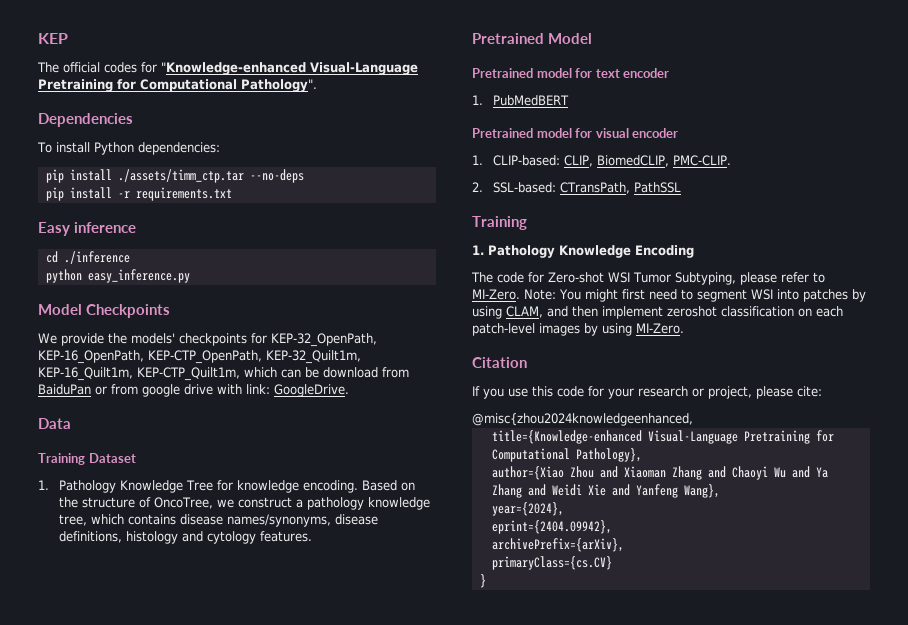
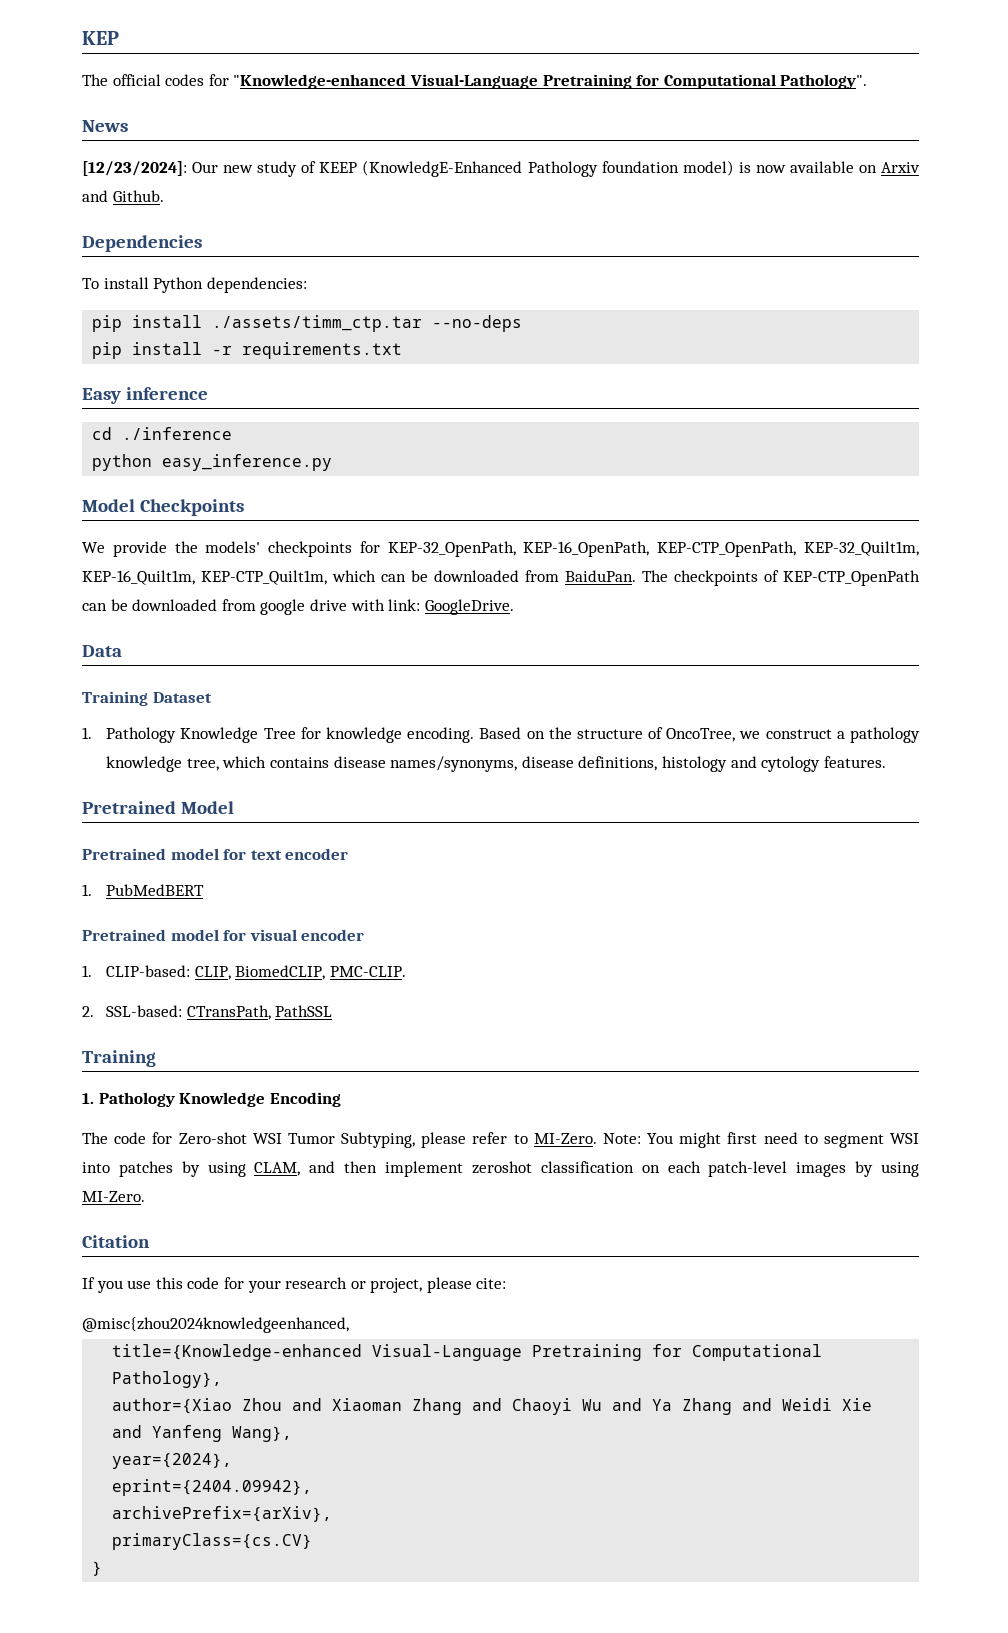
+ News
+ [12/23/2024]: Our new study of KEEP (KnowledgE-Enhanced Pathology foundation model) is now available on Arxiv and Github.
- We provide the models' checkpoints for KEP-32_OpenPath, KEP-16_OpenPath, KEP-CTP_OpenPath, KEP-32_Quilt1m, KEP-16_Quilt1m, KEP-CTP_Quilt1m, which can be download from BaiduPan or from google drive with link: GoogleDrive.
+ We provide the models' checkpoints for KEP-32_OpenPath, KEP-16_OpenPath, KEP-CTP_OpenPath, KEP-32_Quilt1m, KEP-16_Quilt1m, KEP-CTP_Quilt1m, which can be downloaded from BaiduPan. The checkpoints of KEP-CTP_OpenPath can be downloaded from google drive with link: GoogleDrive.

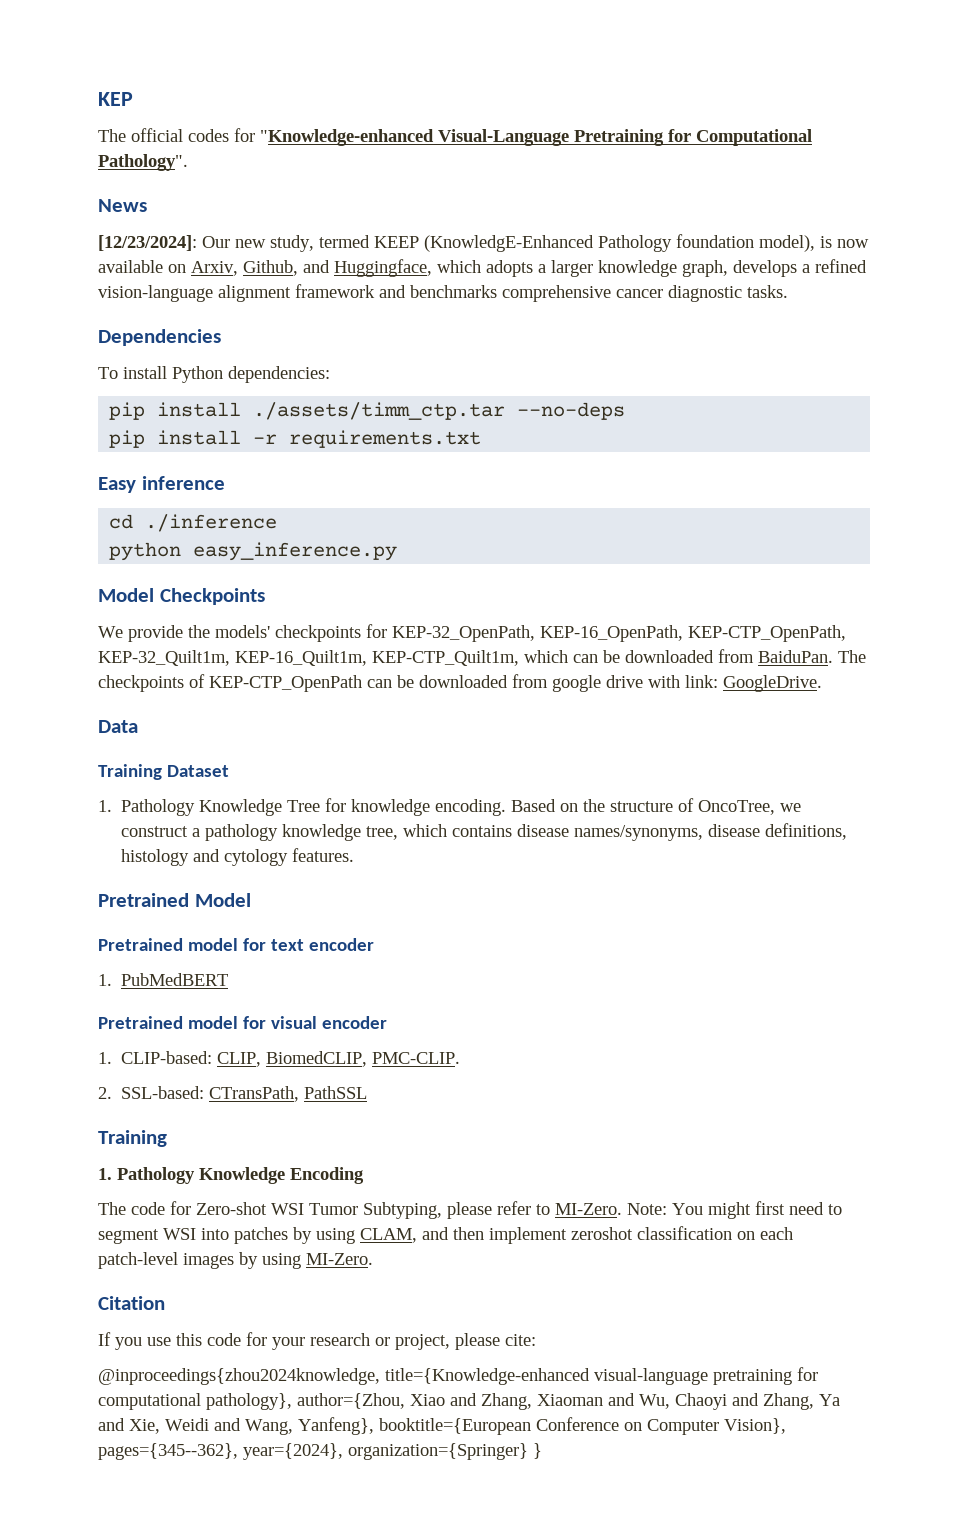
- [12/23/2024]: Our new study of KEEP (KnowledgE-Enhanced Pathology foundation model) is now available on Arxiv and Github.
+ [12/23/2024]: Our new study, termed KEEP (KnowledgE-Enhanced Pathology foundation model), is now available on Arxiv, Github, and Huggingface, which adopts a larger knowledge graph, develops a refined vision-language alignment framework and benchmarks comprehensive cancer diagnostic tasks.
- @misc{zhou2024knowledgeenhanced,
- title={Knowledge-enhanced Visual-Language Pretraining for Computational Pathology},
- author={Xiao Zhou and Xiaoman Zhang and Chaoyi Wu and Ya Zhang and Weidi Xie and Yanfeng Wang},
- year={2024},
- eprint={2404.09942},
- archivePrefix={arXiv},
- primaryClass={cs.CV}
- }
+ @inproceedings{zhou2024knowledge, title={Knowledge-enhanced visual-language pretraining for computational pathology}, author={Zhou, Xiao and Zhang, Xiaoman and Wu, Chaoyi and Zhang, Ya and Xie, Weidi and Wang, Yanfeng}, booktitle={European Conference on Computer Vision}, pages={345--362}, year={2024}, organization={Springer} }

